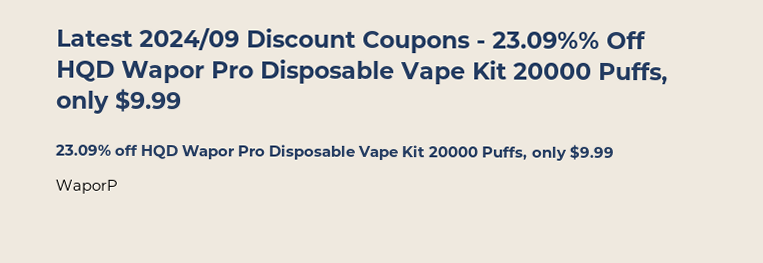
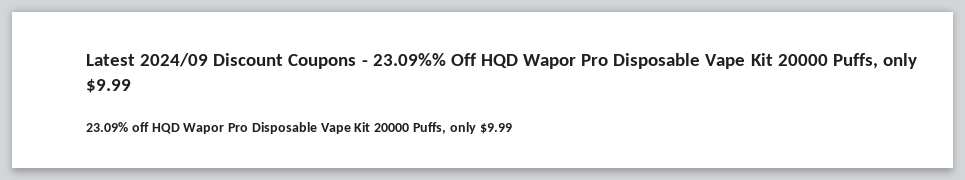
- WaporP

